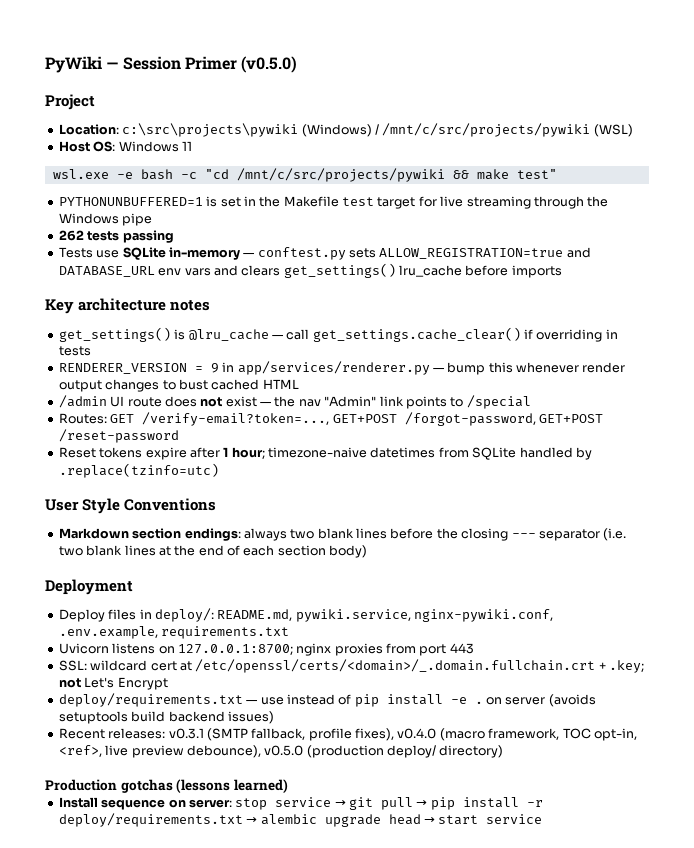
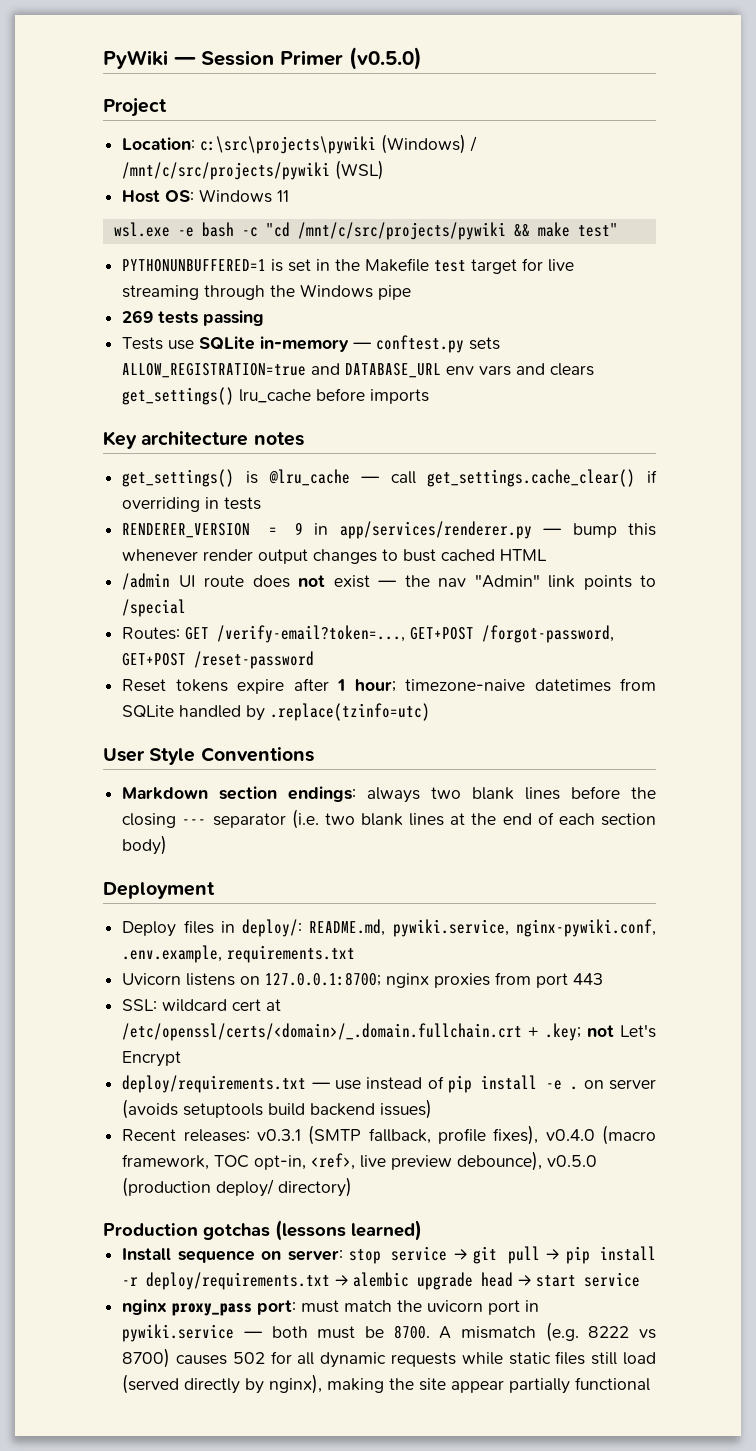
- 262 tests passing
+ 269 tests passing
+ nginx proxy_pass port: must match the uvicorn port in pywiki.service — both must be 8700. A mismatch (e.g. 8222 vs 8700) causes 502 for all dynamic requests while static files still load (served directly by nginx), making the site appear partially functional

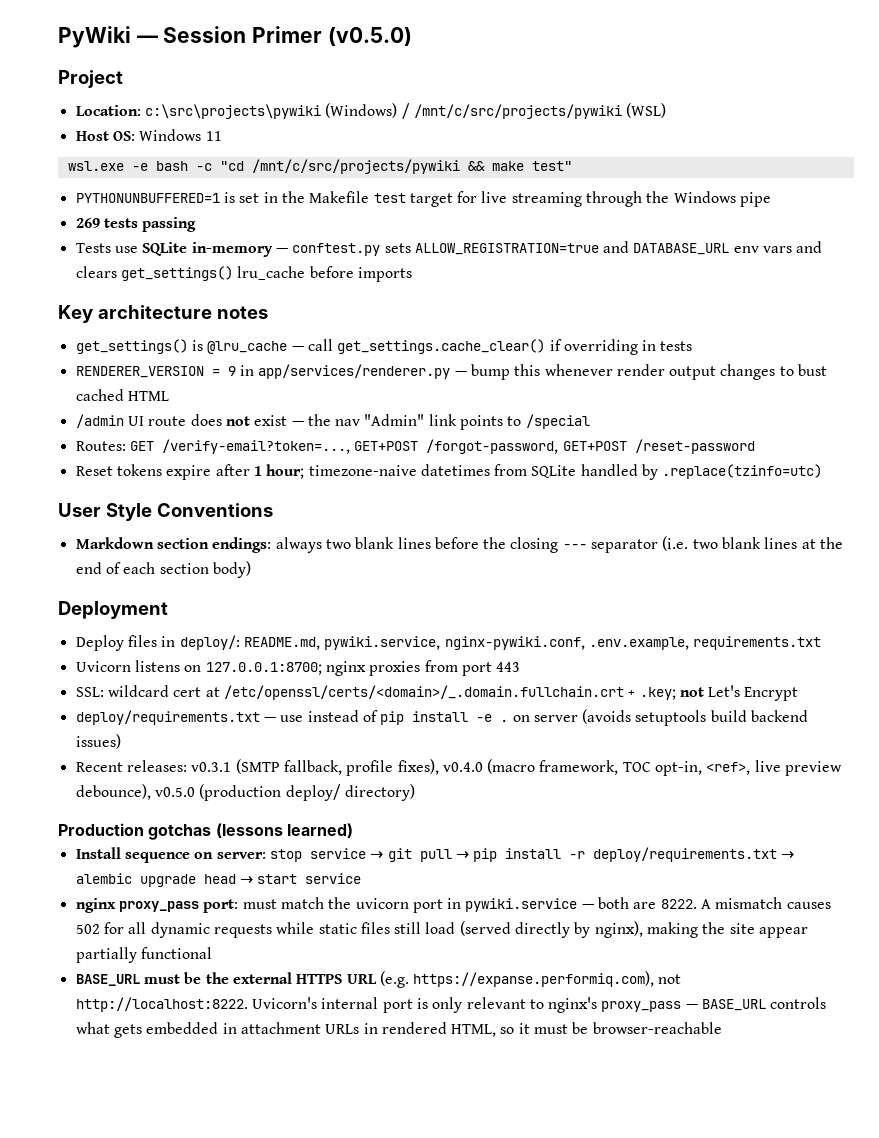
- nginx proxy_pass port: must match the uvicorn port in pywiki.service — both must be 8700. A mismatch (e.g. 8222 vs 8700) causes 502 for all dynamic requests while static files still load (served directly by nginx), making the site appear partially functional
+ nginx proxy_pass port: must match the uvicorn port in pywiki.service — both are 8222. A mismatch causes 502 for all dynamic requests while static files still load (served directly by nginx), making the site appear partially functional
+ BASE_URL must be the external HTTPS URL (e.g. https://expanse.performiq.com), not http://localhost:8222. Uvicorn's internal port is only relevant to nginx's proxy_pass — BASE_URL controls what gets embedded in attachment URLs in rendered HTML, so it must be browser-reachable

